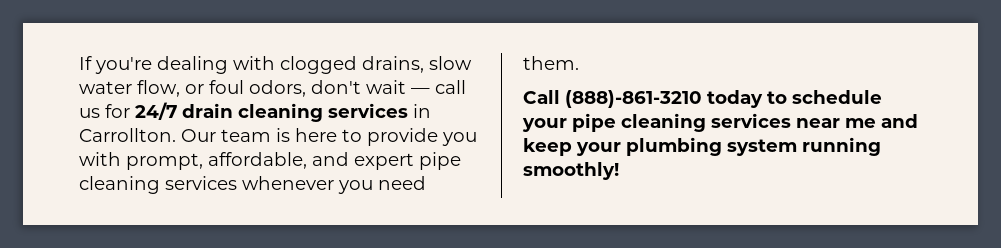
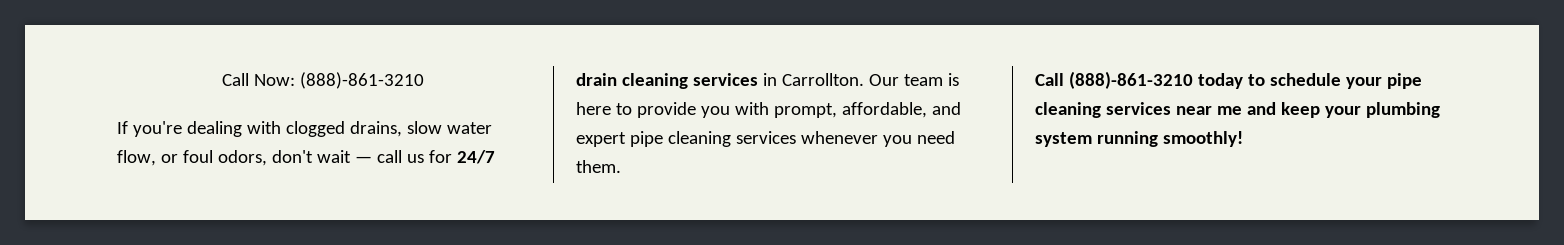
+ Call Now: (888)-861-3210

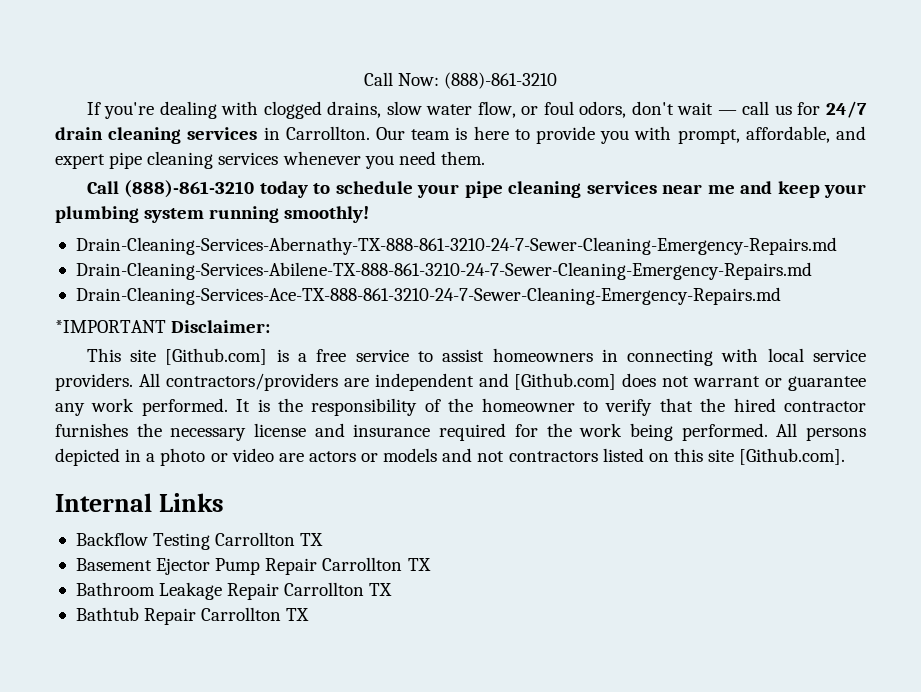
+ Drain-Cleaning-Services-Abernathy-TX-888-861-3210-24-7-Sewer-Cleaning-Emergency-Repairs.md
+ Drain-Cleaning-Services-Abilene-TX-888-861-3210-24-7-Sewer-Cleaning-Emergency-Repairs.md
+ Drain-Cleaning-Services-Ace-TX-888-861-3210-24-7-Sewer-Cleaning-Emergency-Repairs.md
+ *IMPORTANT Disclaimer:
+ This site [Github.com] is a free service to assist homeowners in connecting with local service providers. All contractors/providers are independent and [Github.com] does not warrant or guarantee any work performed. It is the responsibility of the homeowner to verify that the hired contractor furnishes the necessary license and insurance required for the work being performed. All persons depicted in a photo or video are actors or models and not contractors listed on this site [Github.com].
+ Internal Links
+ Backflow Testing Carrollton TX
+ Basement Ejector Pump Repair Carrollton TX
+ Bathroom Leakage Repair Carrollton TX
+ Bathtub Repair Carrollton TX

